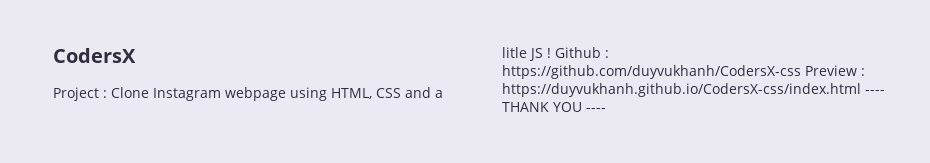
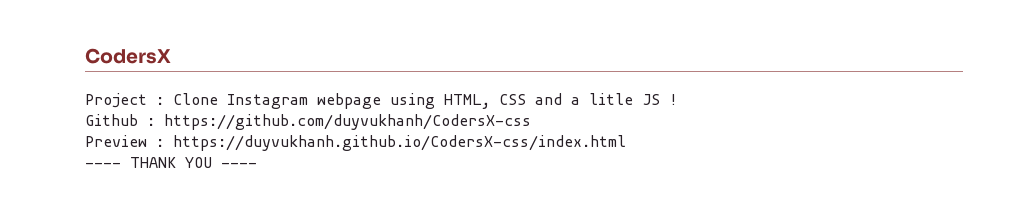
- Project : Clone Instagram webpage using HTML, CSS and a litle JS ! Github : https://github.com/duyvukhanh/CodersX-css Preview : https://duyvukhanh.github.io/CodersX-css/index.html ---- THANK YOU ----
+ Project : Clone Instagram webpage using HTML, CSS and a litle JS !
+ Github : https://github.com/duyvukhanh/CodersX-css
+ Preview : https://duyvukhanh.github.io/CodersX-css/index.html
+ ---- THANK YOU ----

